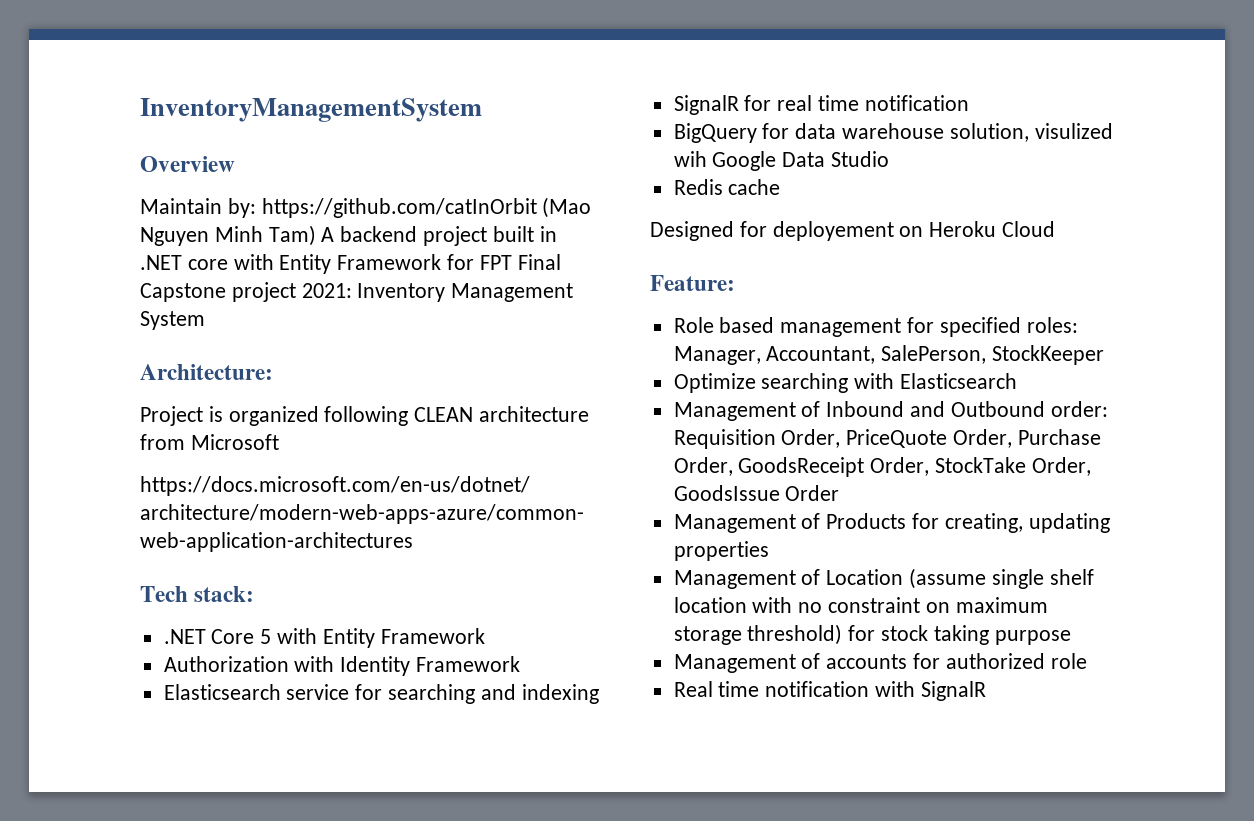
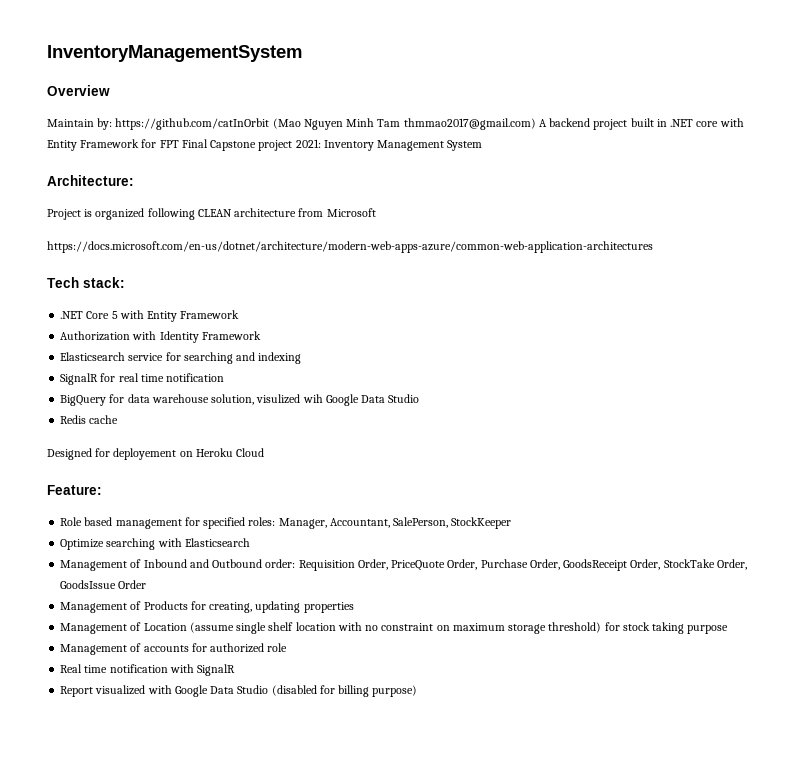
- Maintain by: https://github.com/catInOrbit (Mao Nguyen Minh Tam) A backend project built in .NET core with Entity Framework for FPT Final Capstone project 2021: Inventory Management System
+ Maintain by: https://github.com/catInOrbit (Mao Nguyen Minh Tam thmmao2017@gmail.com) A backend project built in .NET core with Entity Framework for FPT Final Capstone project 2021: Inventory Management System
+ Report visualized with Google Data Studio (disabled for billing purpose)

